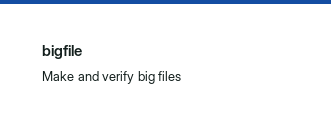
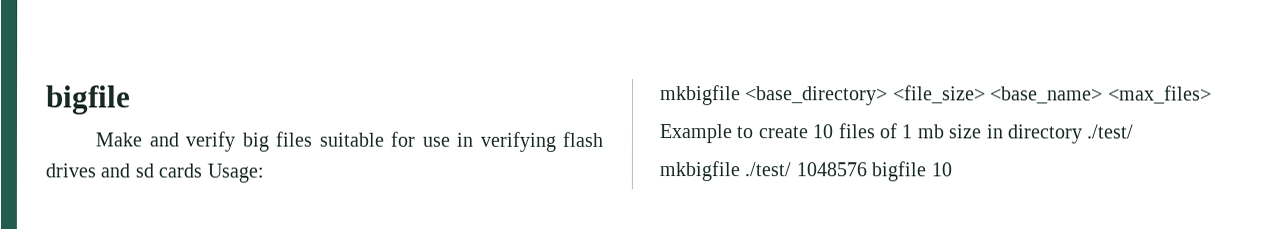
- Make and verify big files
+ Make and verify big files suitable for use in verifying flash drives and sd cards Usage:
+ mkbigfile <base_directory> <file_size> <base_name> <max_files>
+ Example to create 10 files of 1 mb size in directory ./test/
+ mkbigfile ./test/ 1048576 bigfile 10

